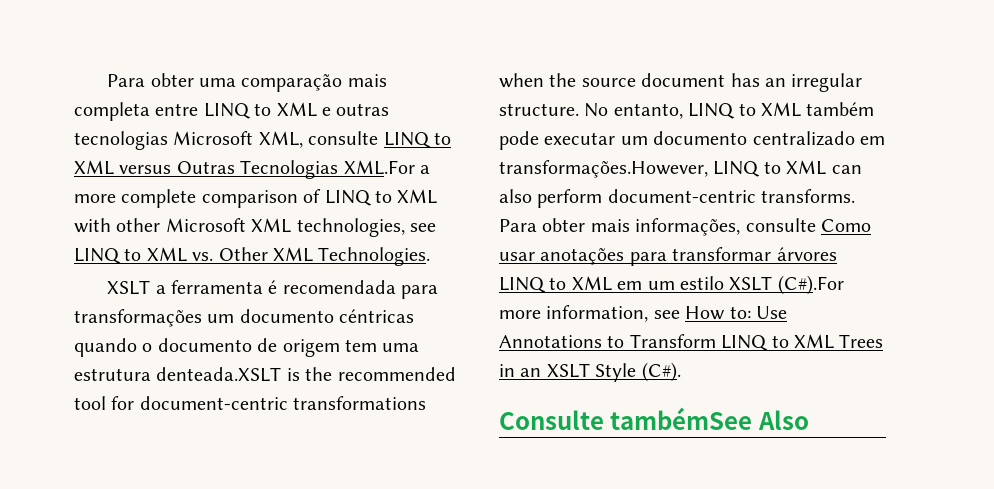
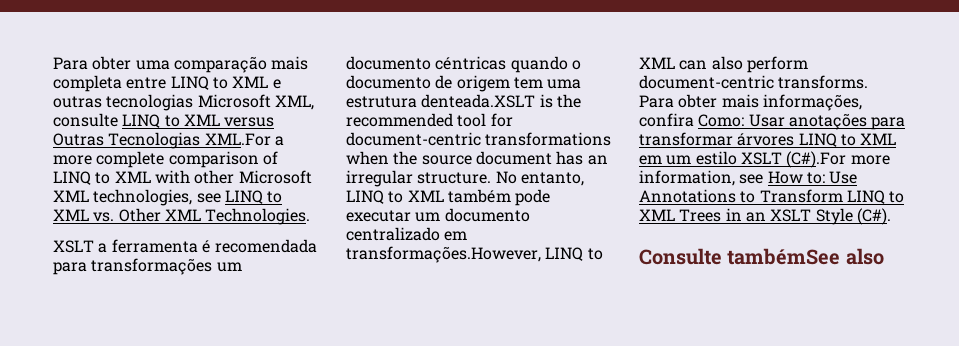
- Para obter mais informações, consulte Como usar anotações para transformar árvores LINQ to XML em um estilo XSLT (C#).For more information, see How to: Use Annotations to Transform LINQ to XML Trees in an XSLT Style (C#).
+ Para obter mais informações, confira Como: Usar anotações para transformar árvores LINQ to XML em um estilo XSLT (C#).For more information, see How to: Use Annotations to Transform LINQ to XML Trees in an XSLT Style (C#).
- Consulte tambémSee Also
+ Consulte tambémSee also

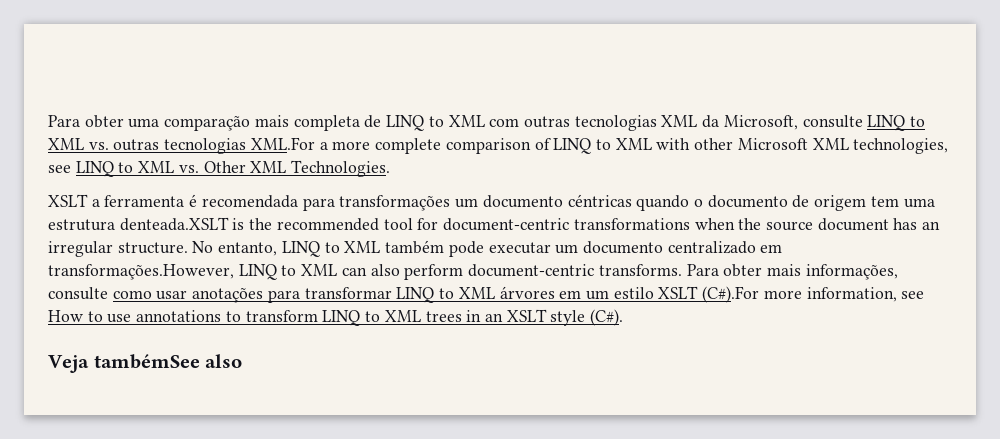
- Para obter uma comparação mais completa entre LINQ to XML e outras tecnologias Microsoft XML, consulte LINQ to XML versus Outras Tecnologias XML.For a more complete comparison of LINQ to XML with other Microsoft XML technologies, see LINQ to XML vs. Other XML Technologies.
+ Para obter uma comparação mais completa de LINQ to XML com outras tecnologias XML da Microsoft, consulte LINQ to XML vs. outras tecnologias XML.For a more complete comparison of LINQ to XML with other Microsoft XML technologies, see LINQ to XML vs. Other XML Technologies.
- Para obter mais informações, confira Como: Usar anotações para transformar árvores LINQ to XML em um estilo XSLT (C#).For more information, see How to: Use Annotations to Transform LINQ to XML Trees in an XSLT Style (C#).
+ Para obter mais informações, consulte como usar anotações para transformar LINQ to XML árvores em um estilo XSLT (C#).For more information, see How to use annotations to transform LINQ to XML trees in an XSLT style (C#).
- Consulte tambémSee also
+ Veja tambémSee also

